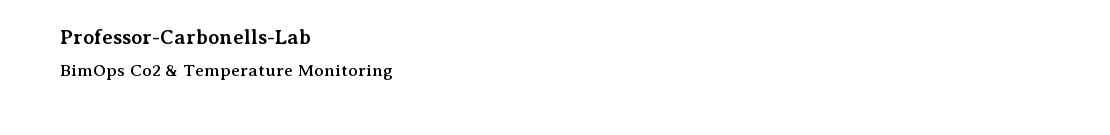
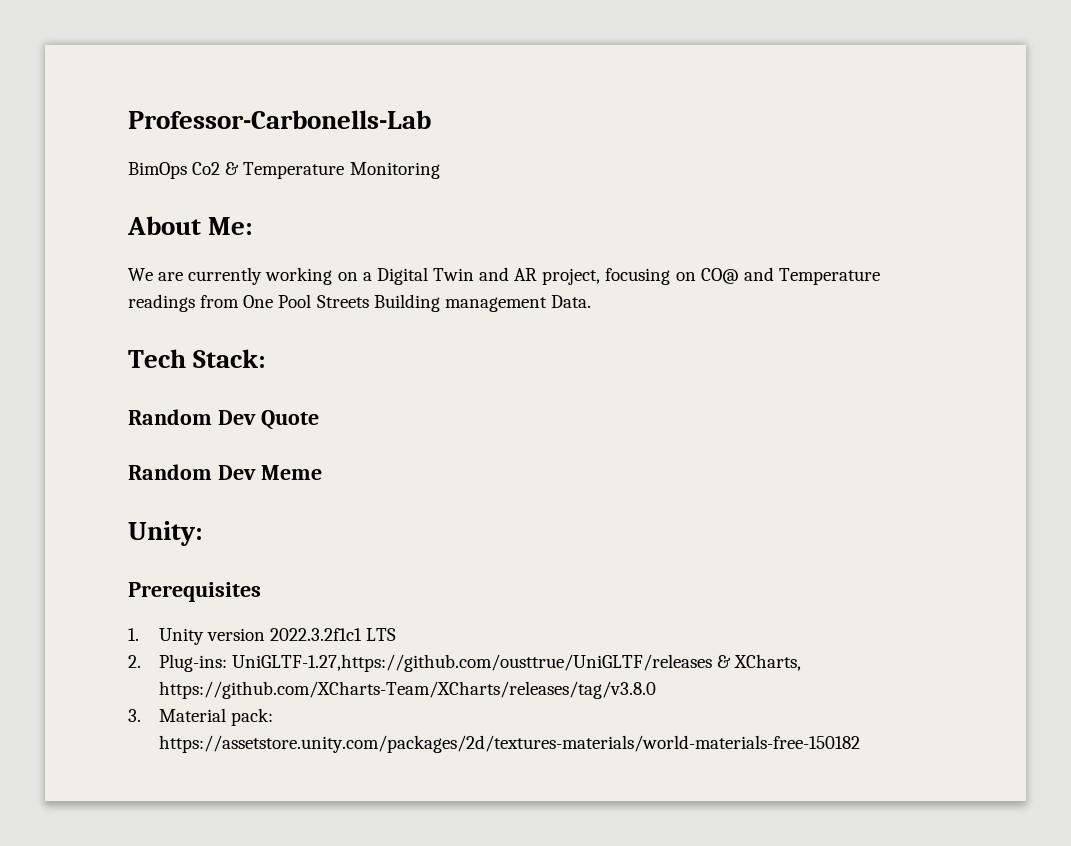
+ About Me:
+ We are currently working on a Digital Twin and AR project, focusing on CO@ and Temperature readings from One Pool Streets Building management Data.
+ Tech Stack:
+ Random Dev Quote
+ Random Dev Meme
+ Unity:
+ Prerequisites
+ 1. Unity version 2022.3.2f1c1 LTS
+ 2. Plug-ins: UniGLTF-1.27,https://github.com/ousttrue/UniGLTF/releases & XCharts, https://github.com/XCharts-Team/XCharts/releases/tag/v3.8.0
+ 3. Material pack: https://assetstore.unity.com/packages/2d/textures-materials/world-materials-free-150182

